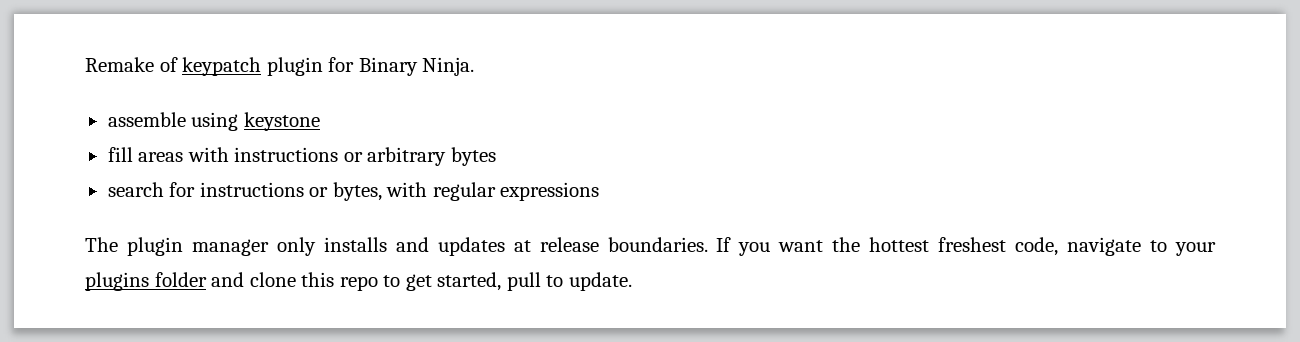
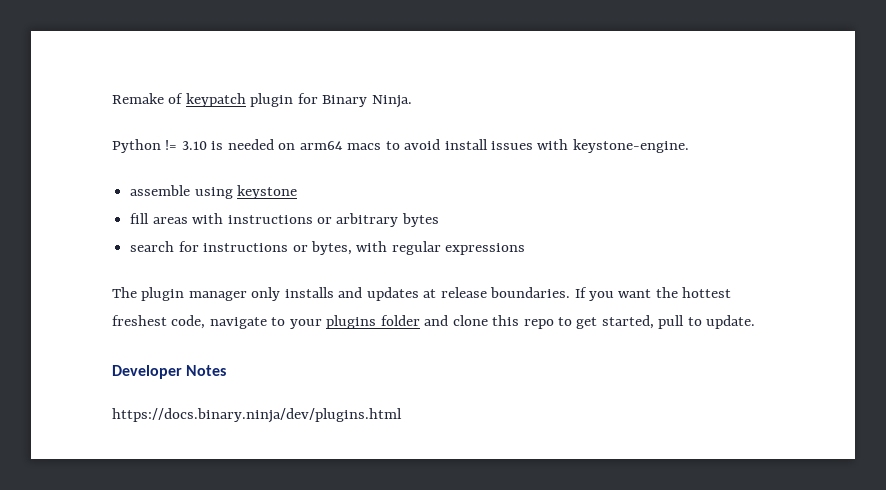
+ Python != 3.10 is needed on arm64 macs to avoid install issues with keystone-engine.
+ Developer Notes
+ https://docs.binary.ninja/dev/plugins.html

